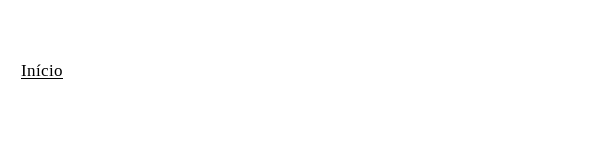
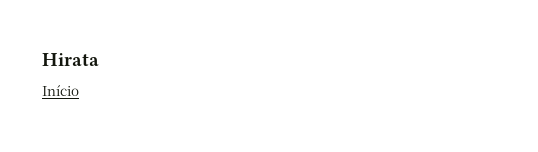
+ Hirata

